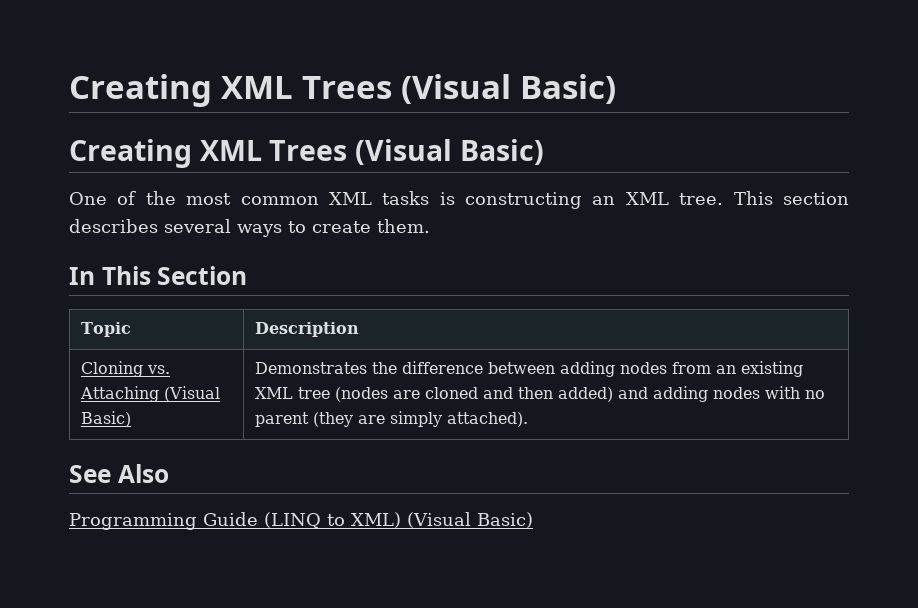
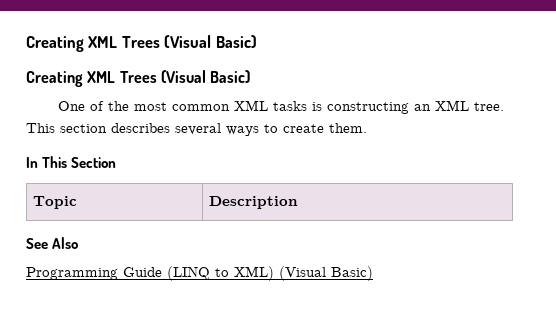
- Cloning vs. Attaching (Visual Basic) | Demonstrates the difference between adding nodes from an existing XML tree (nodes are cloned and then added) and adding nodes with no parent (they are simply attached).

